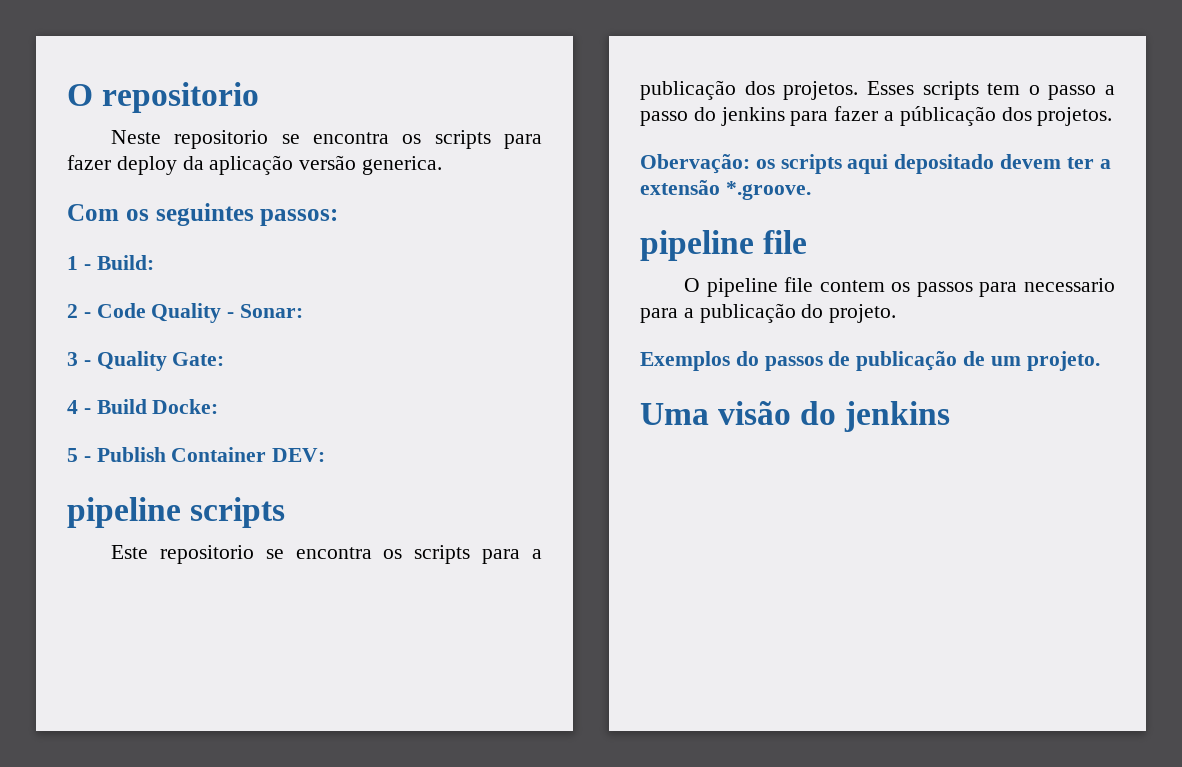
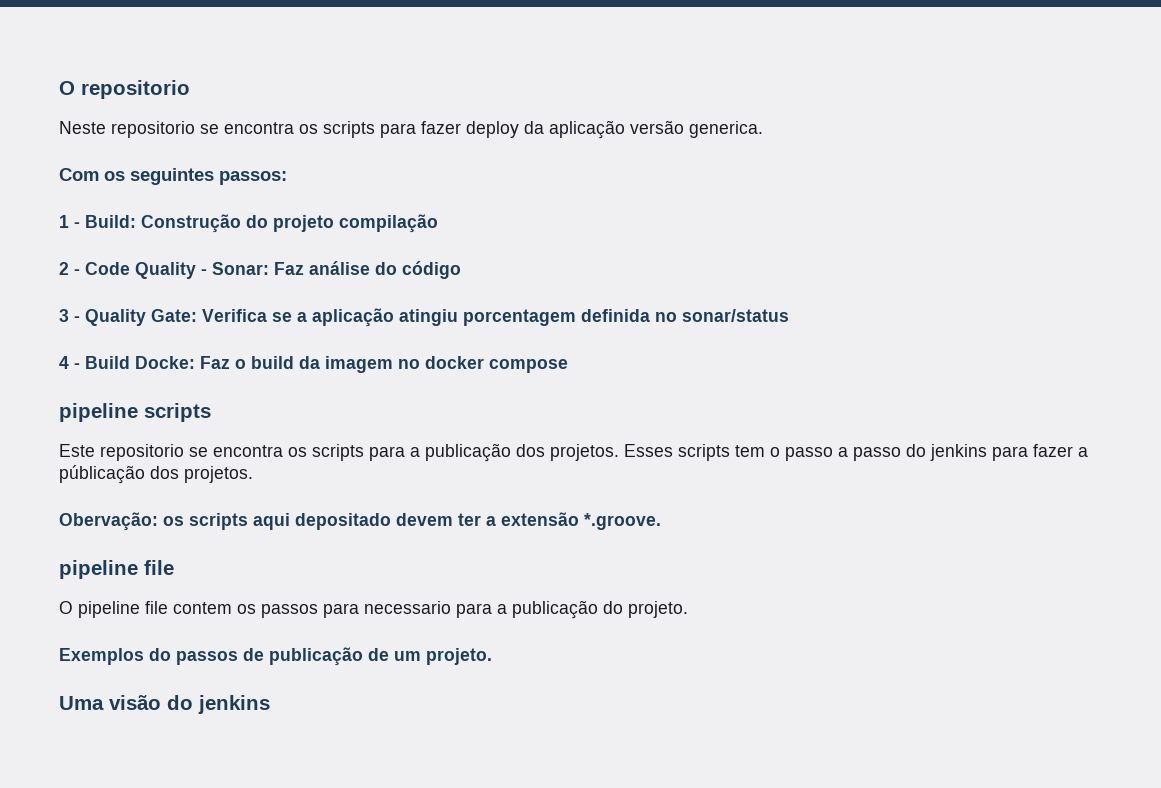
- 1 - Build:
+ 1 - Build: Construção do projeto compilação
- 2 - Code Quality - Sonar:
+ 2 - Code Quality - Sonar: Faz análise do código
- 3 - Quality Gate:
- 4 - Build Docke:
- 5 - Publish Container DEV:
+ 3 - Quality Gate: Verifica se a aplicação atingiu porcentagem definida no sonar/status
+ 4 - Build Docke: Faz o build da imagem no docker compose

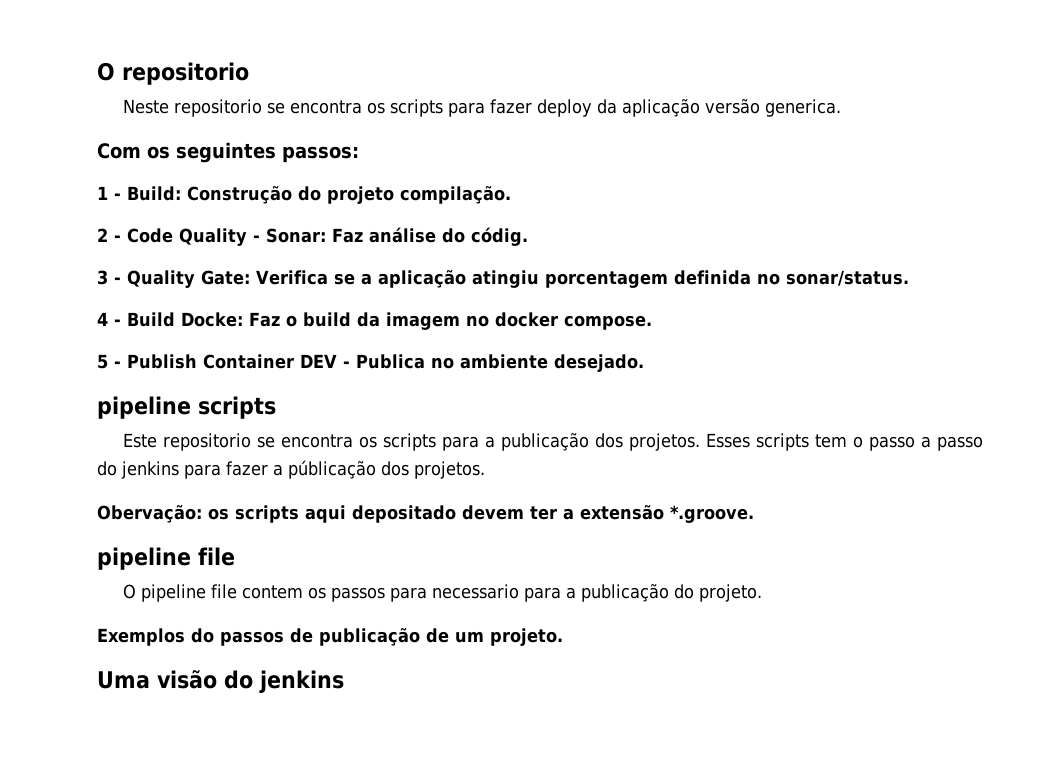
- 1 - Build: Construção do projeto compilação
+ 1 - Build: Construção do projeto compilação.
- 2 - Code Quality - Sonar: Faz análise do código
+ 2 - Code Quality - Sonar: Faz análise do códig.
- 3 - Quality Gate: Verifica se a aplicação atingiu porcentagem definida no sonar/status
+ 3 - Quality Gate: Verifica se a aplicação atingiu porcentagem definida no sonar/status.
- 4 - Build Docke: Faz o build da imagem no docker compose
+ 4 - Build Docke: Faz o build da imagem no docker compose.
+ 5 - Publish Container DEV - Publica no ambiente desejado.

